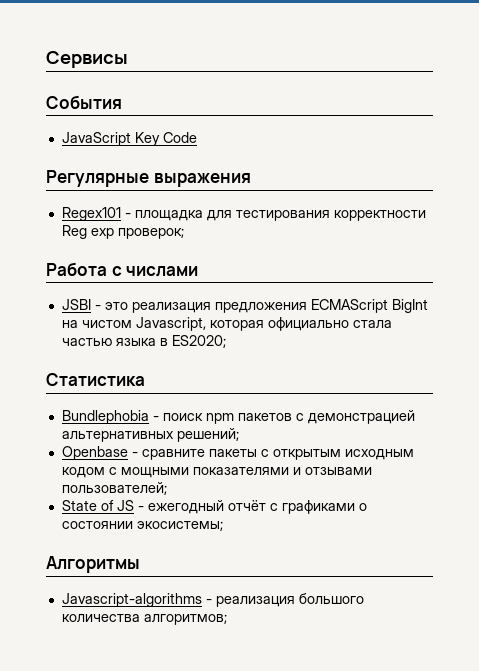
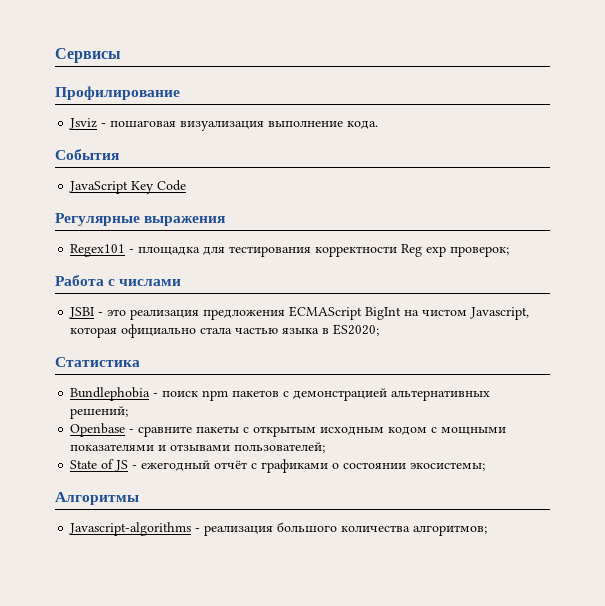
+ Профилирование
+ Jsviz - пошаговая визуализация выполнение кода.

